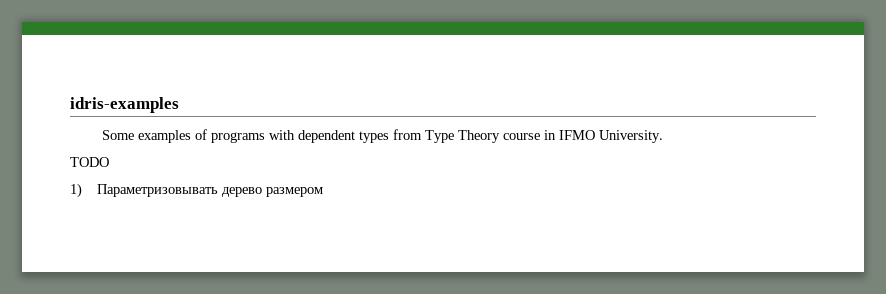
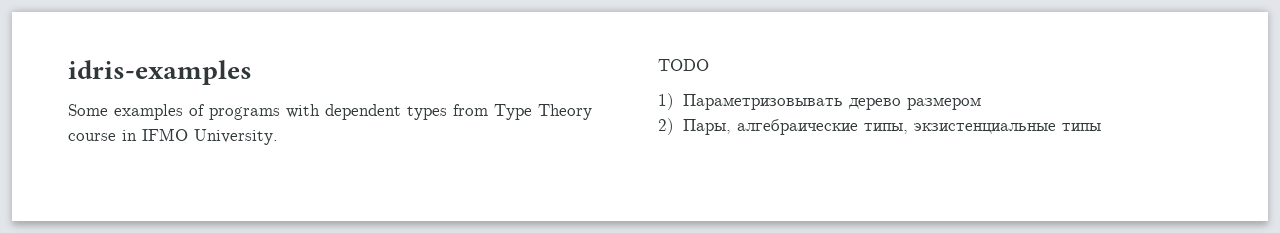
+ 2) Пары, алгебраические типы, экзистенциальные типы

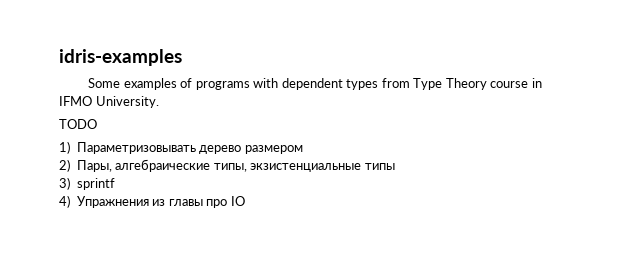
+ 3) sprintf
+ 4) Упражнения из главы про IO

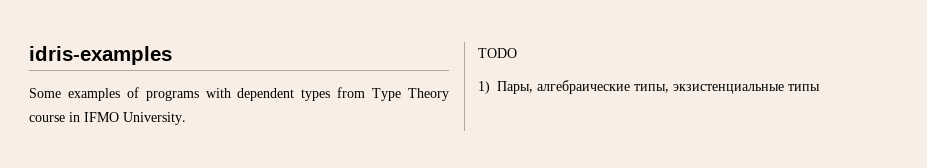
- 1) Параметризовывать дерево размером
- 2) Пары, алгебраические типы, экзистенциальные типы
+ 1) Пары, алгебраические типы, экзистенциальные типы
- 3) sprintf
- 4) Упражнения из главы про IO

